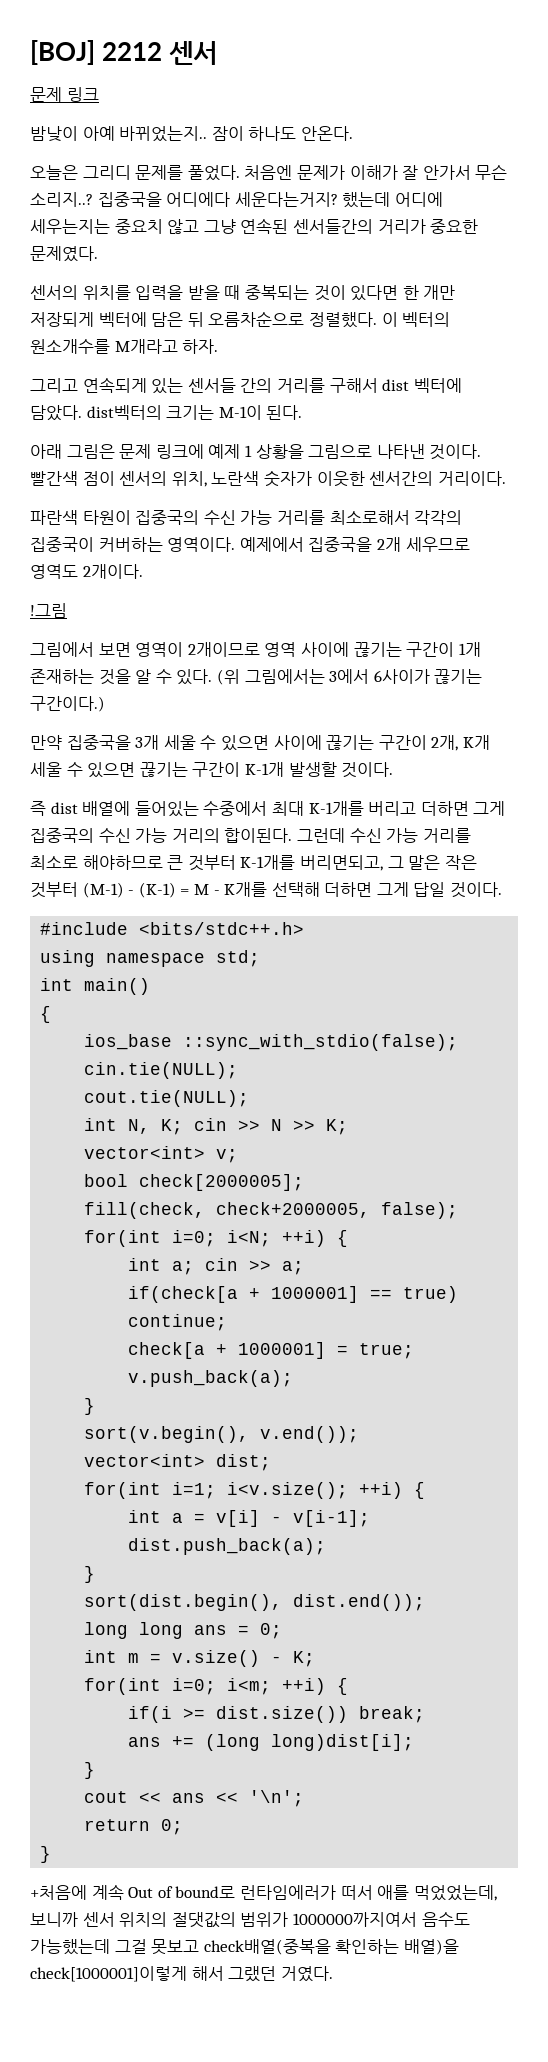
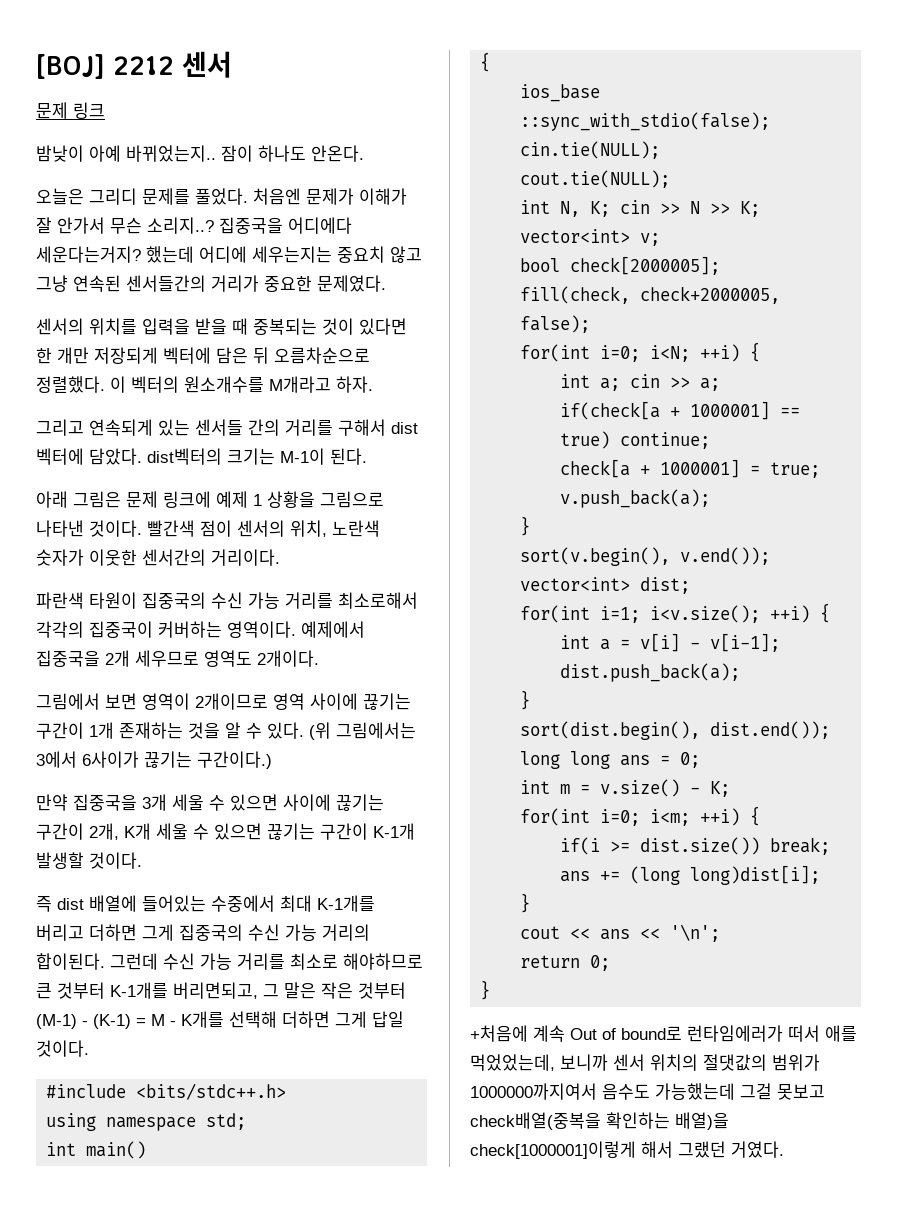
- !그림

